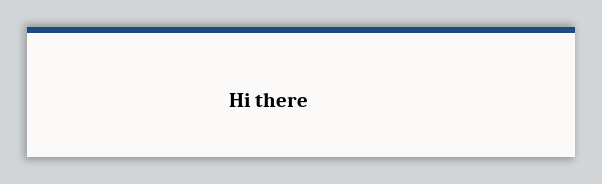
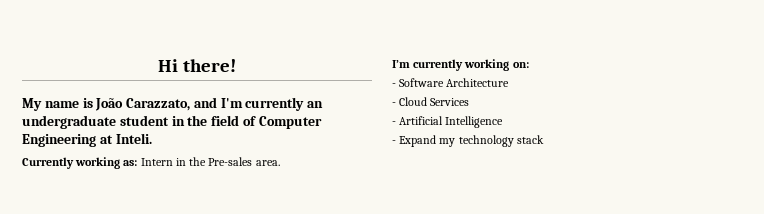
- Hi there
+ Hi there!
+ My name is João Carazzato, and I'm currently an undergraduate student in the field of Computer Engineering at Inteli.
+ Currently working as: Intern in the Pre-sales area.
+ I’m currently working on:
+ - Software Architecture
+ - Cloud Services
+ - Artificial Intelligence
+ - Expand my technology stack

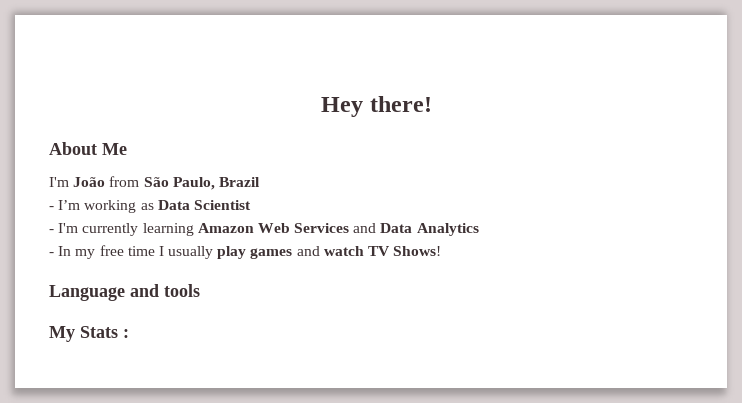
- Hi there!
+ Hey there!
- My name is João Carazzato, and I'm currently an undergraduate student in the field of Computer Engineering at Inteli.
- Currently working as: Intern in the Pre-sales area.
- I’m currently working on:
- - Software Architecture
- - Cloud Services
- - Artificial Intelligence
- - Expand my technology stack
+ About Me
+ I'm João from São Paulo, Brazil
+ - I’m working as Data Scientist
+ - I'm currently learning Amazon Web Services and Data Analytics
+ - In my free time I usually play games and watch TV Shows!
+ Language and tools
+ My Stats :

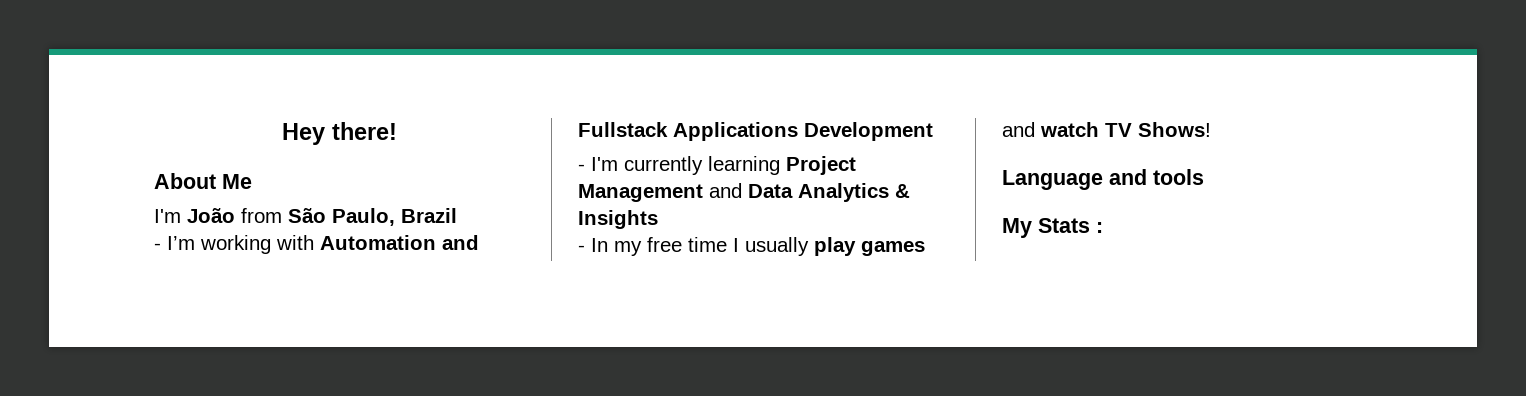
- - I’m working as Data Scientist
+ - I’m working with Automation and Fullstack Applications Development
- - I'm currently learning Amazon Web Services and Data Analytics
+ - I'm currently learning Project Management and Data Analytics & Insights

